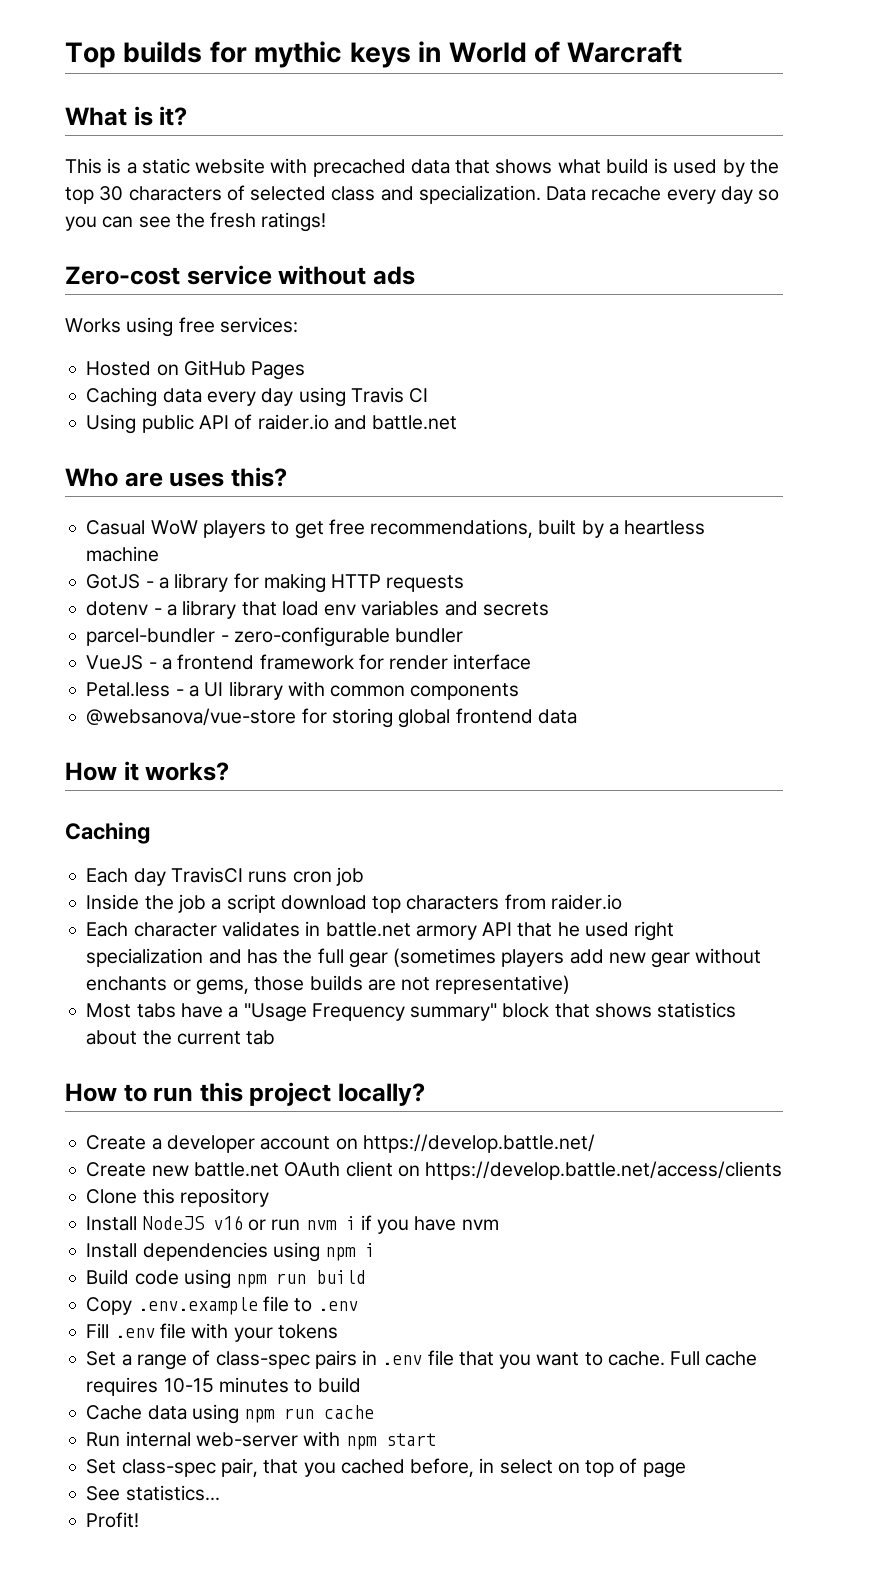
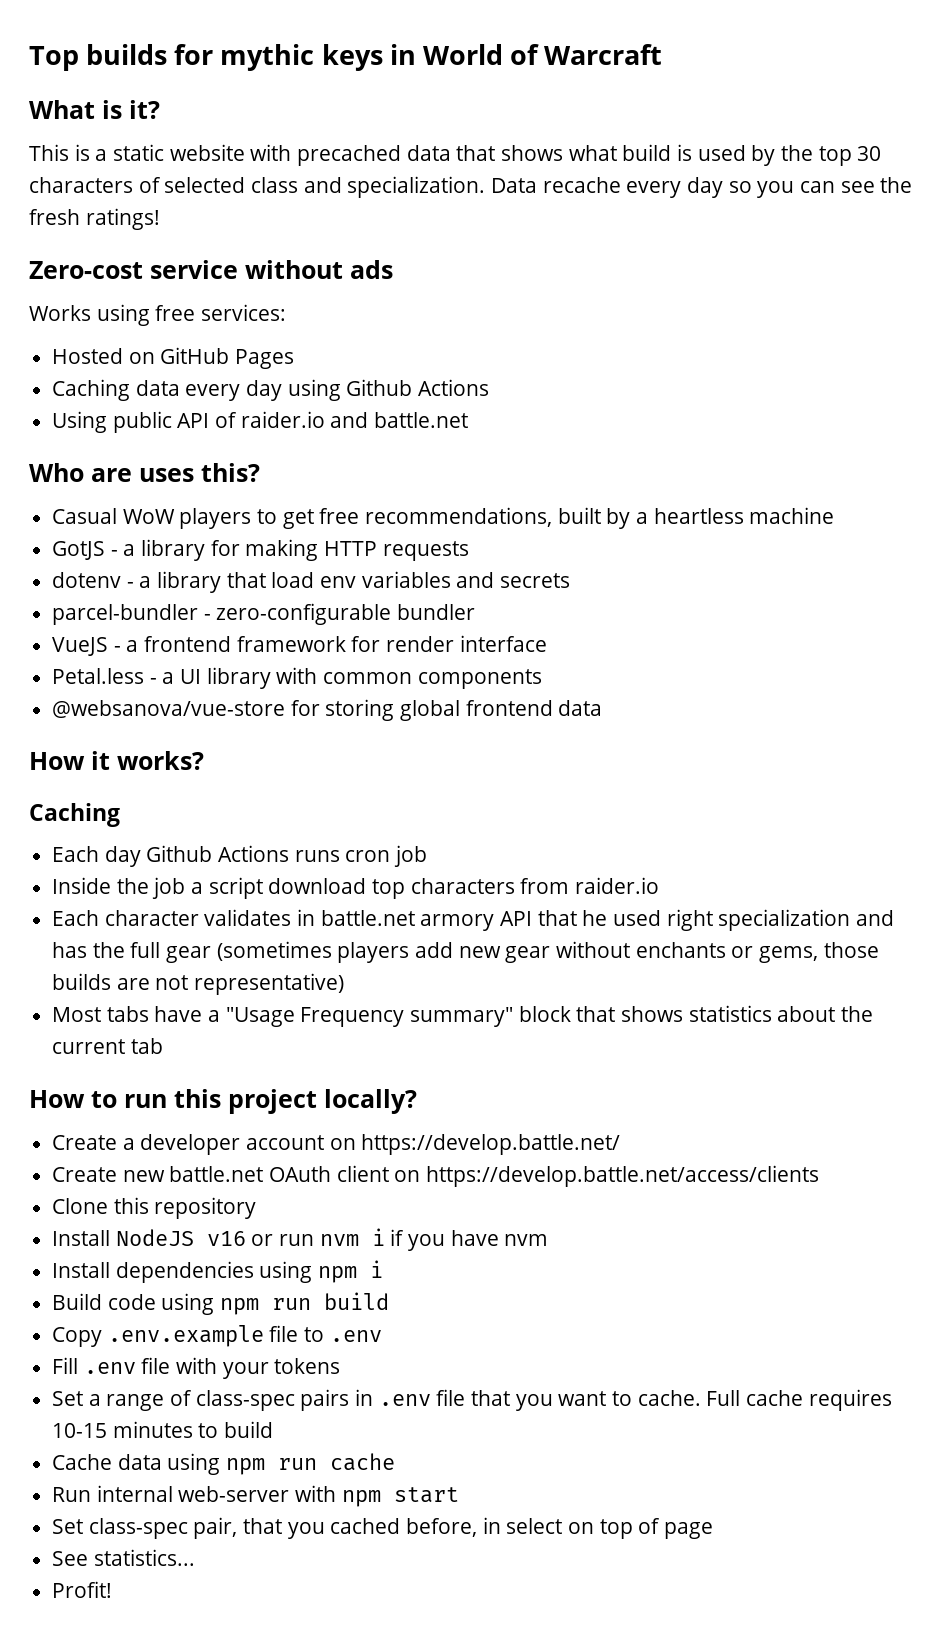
- Caching data every day using Travis CI
+ Caching data every day using Github Actions
- Each day TravisCI runs cron job
+ Each day Github Actions runs cron job

